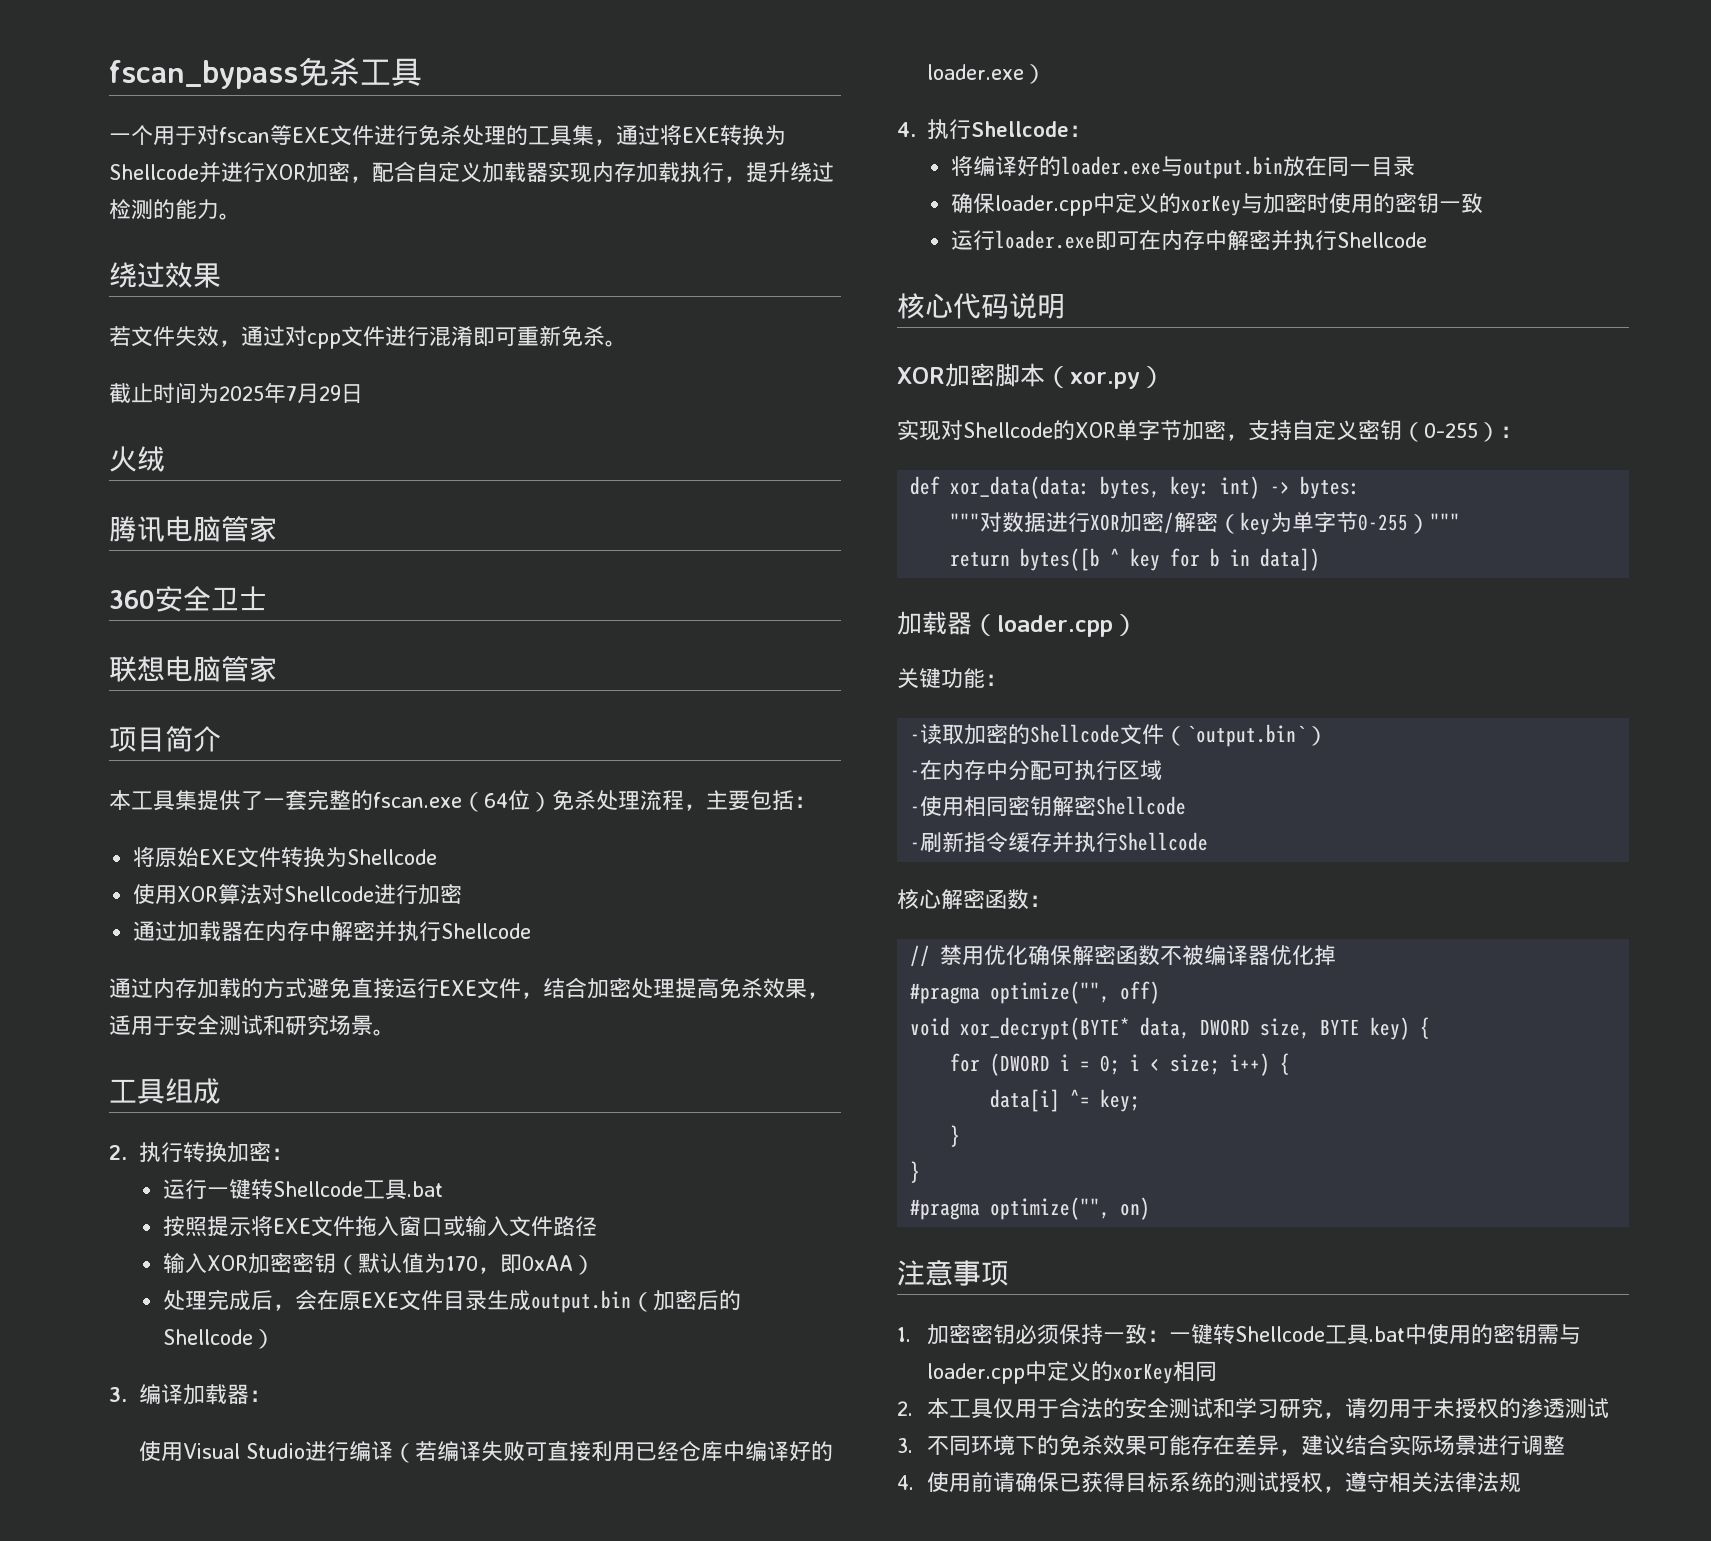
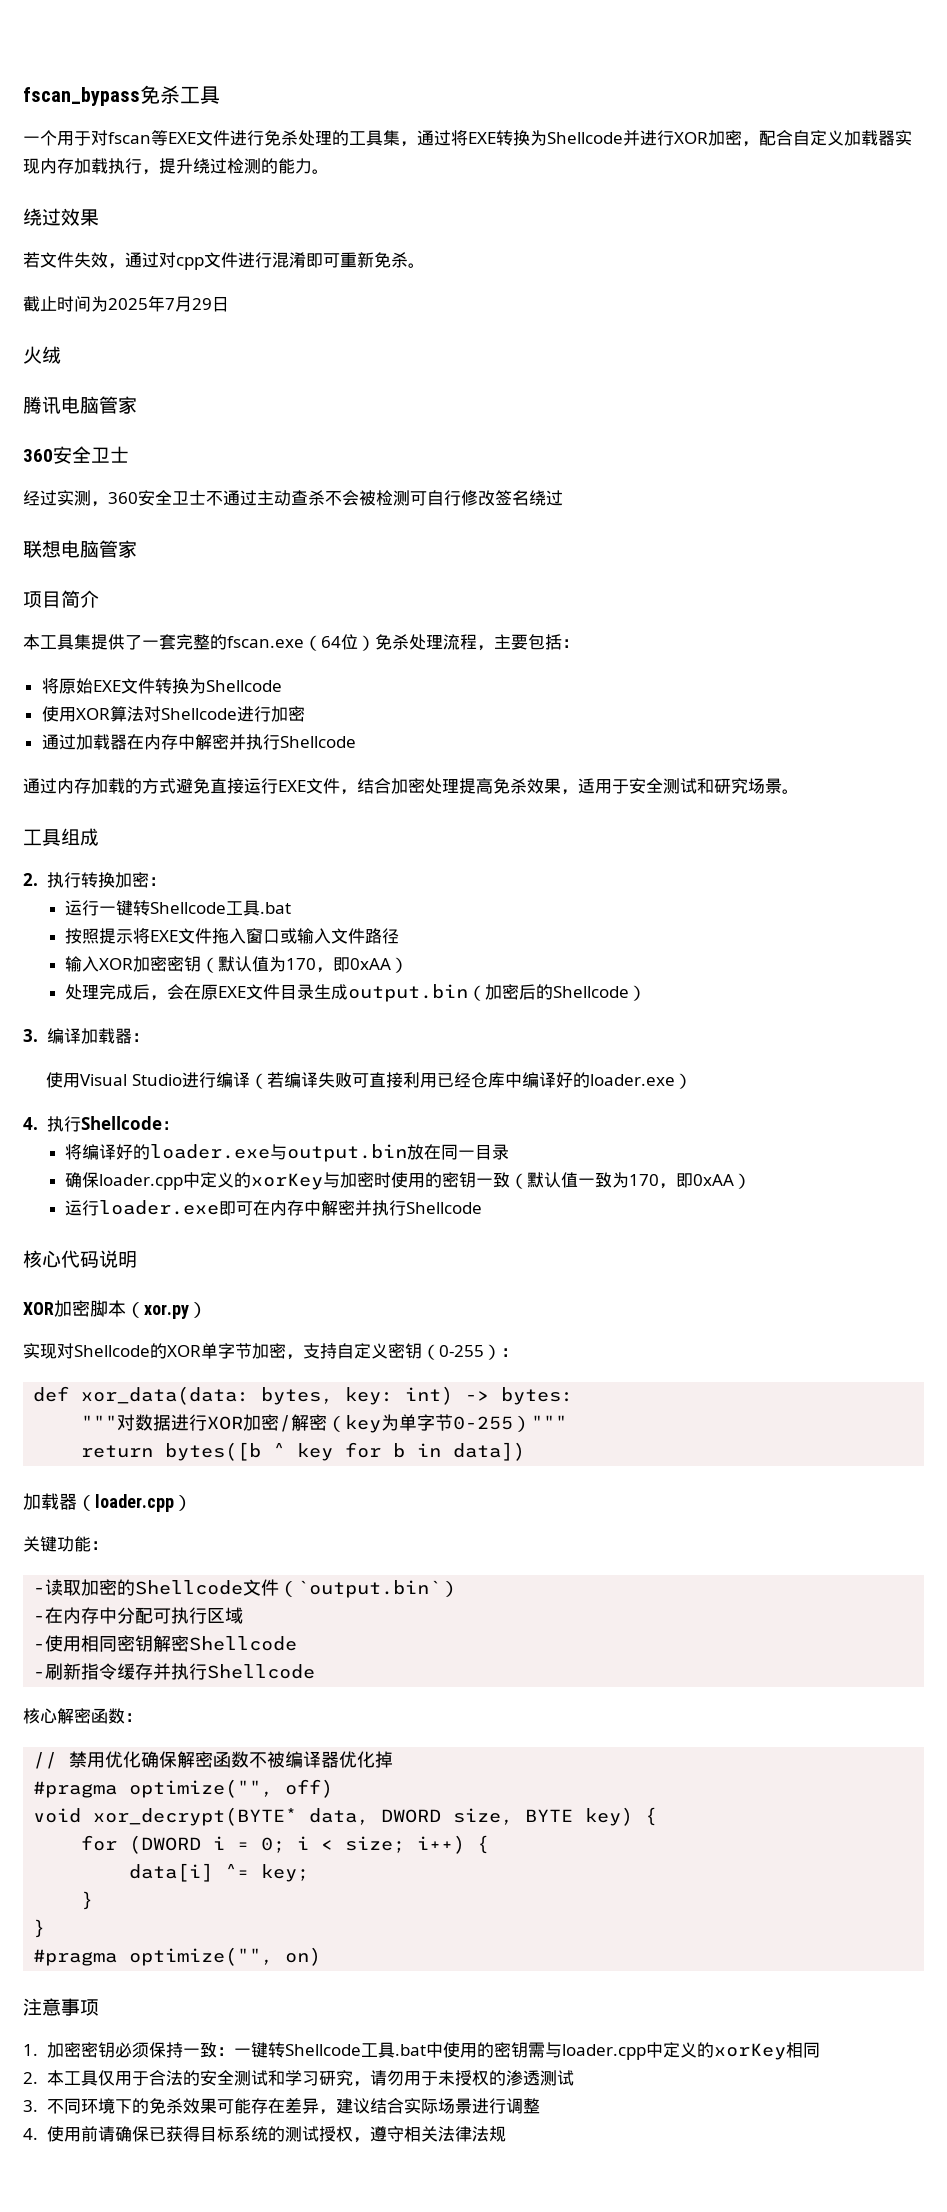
+ 经过实测，360安全卫士不通过主动查杀不会被检测可自行修改签名绕过
- 确保loader.cpp中定义的xorKey与加密时使用的密钥一致
+ 确保loader.cpp中定义的xorKey与加密时使用的密钥一致（默认值一致为170，即0xAA）

